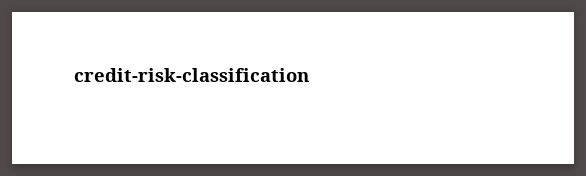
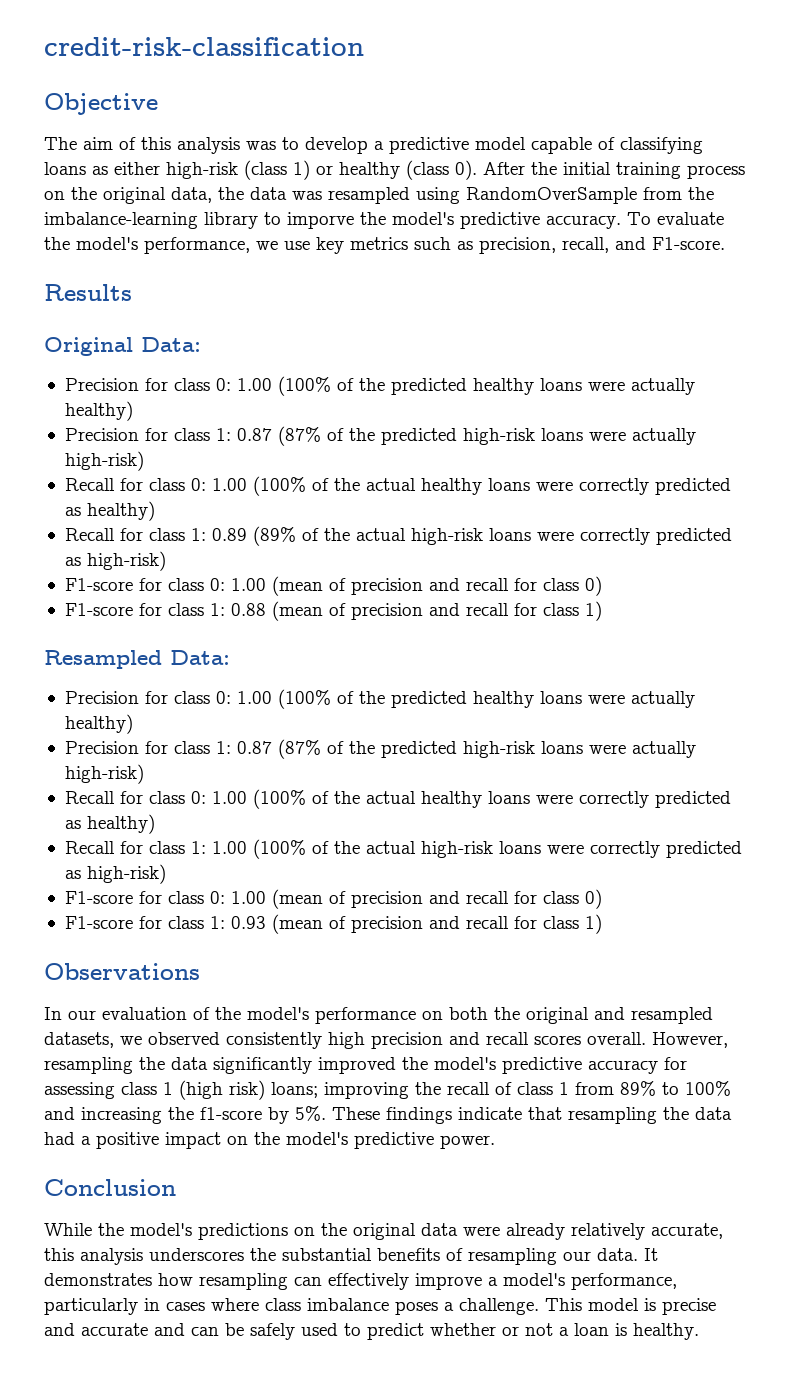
+ Objective
+ The aim of this analysis was to develop a predictive model capable of classifying loans as either high-risk (class 1) or healthy (class 0). After the initial training process on the original data, the data was resampled using RandomOverSample from the imbalance-learning library to imporve the model's predictive accuracy. To evaluate the model's performance, we use key metrics such as precision, recall, and F1-score.
+ Results
+ Original Data:
+ Precision for class 0: 1.00 (100% of the predicted healthy loans were actually healthy)
+ Precision for class 1: 0.87 (87% of the predicted high-risk loans were actually high-risk)
+ Recall for class 0: 1.00 (100% of the actual healthy loans were correctly predicted as healthy)
+ Recall for class 1: 0.89 (89% of the actual high-risk loans were correctly predicted as high-risk)
+ F1-score for class 0: 1.00 (mean of precision and recall for class 0)
+ F1-score for class 1: 0.88 (mean of precision and recall for class 1)
+ Resampled Data:
+ Precision for class 0: 1.00 (100% of the predicted healthy loans were actually healthy)
+ Precision for class 1: 0.87 (87% of the predicted high-risk loans were actually high-risk)
+ Recall for class 0: 1.00 (100% of the actual healthy loans were correctly predicted as healthy)
+ Recall for class 1: 1.00 (100% of the actual high-risk loans were correctly predicted as high-risk)
+ F1-score for class 0: 1.00 (mean of precision and recall for class 0)
+ F1-score for class 1: 0.93 (mean of precision and recall for class 1)
+ Observations
+ In our evaluation of the model's performance on both the original and resampled datasets, we observed consistently high precision and recall scores overall. However, resampling the data significantly improved the model's predictive accuracy for assessing class 1 (high risk) loans; improving the recall of class 1 from 89% to 100% and increasing the f1-score by 5%. These findings indicate that resampling the data had a positive impact on the model's predictive power.
+ Conclusion
+ While the model's predictions on the original data were already relatively accurate, this analysis underscores the substantial benefits of resampling our data. It demonstrates how resampling can effectively improve a model's performance, particularly in cases where class imbalance poses a challenge. This model is precise and accurate and can be safely used to predict whether or not a loan is healthy.

